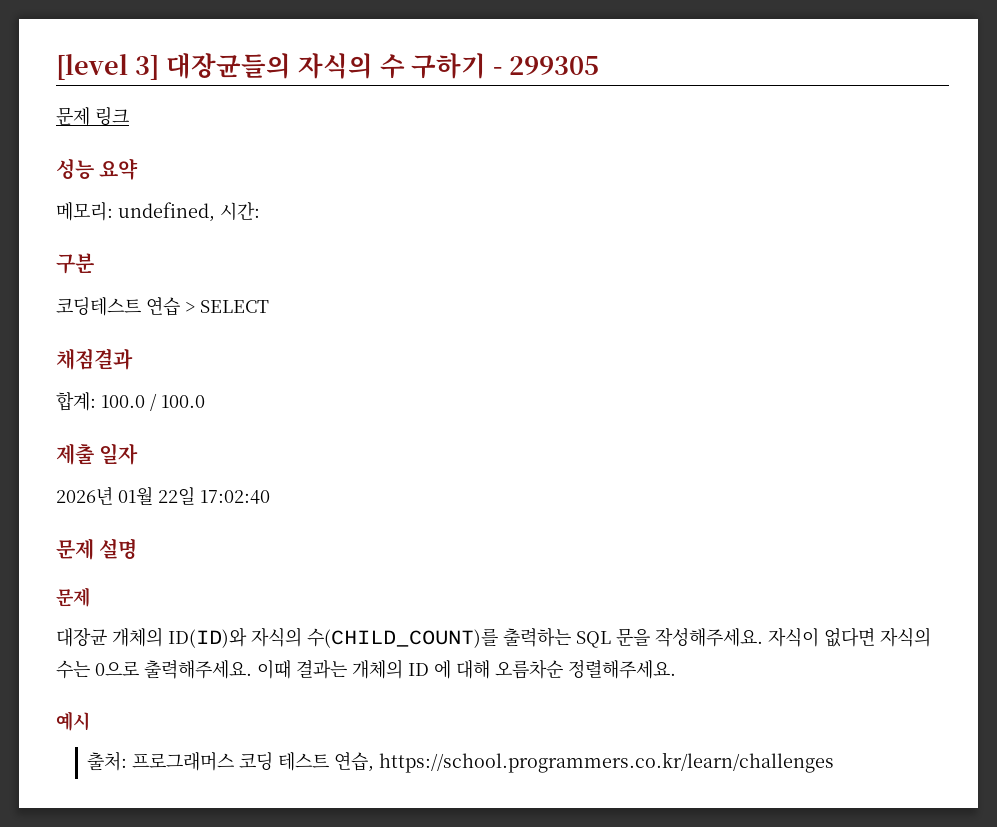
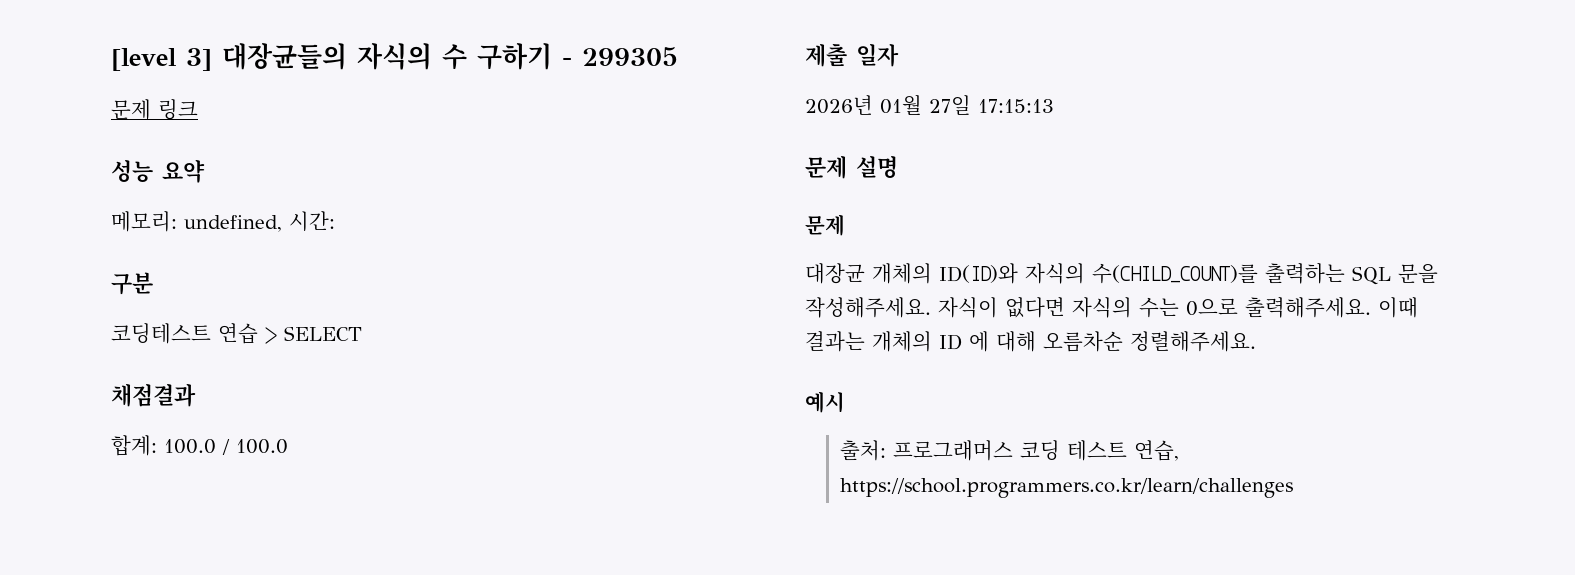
- 2026년 01월 22일 17:02:40
+ 2026년 01월 27일 17:15:13

